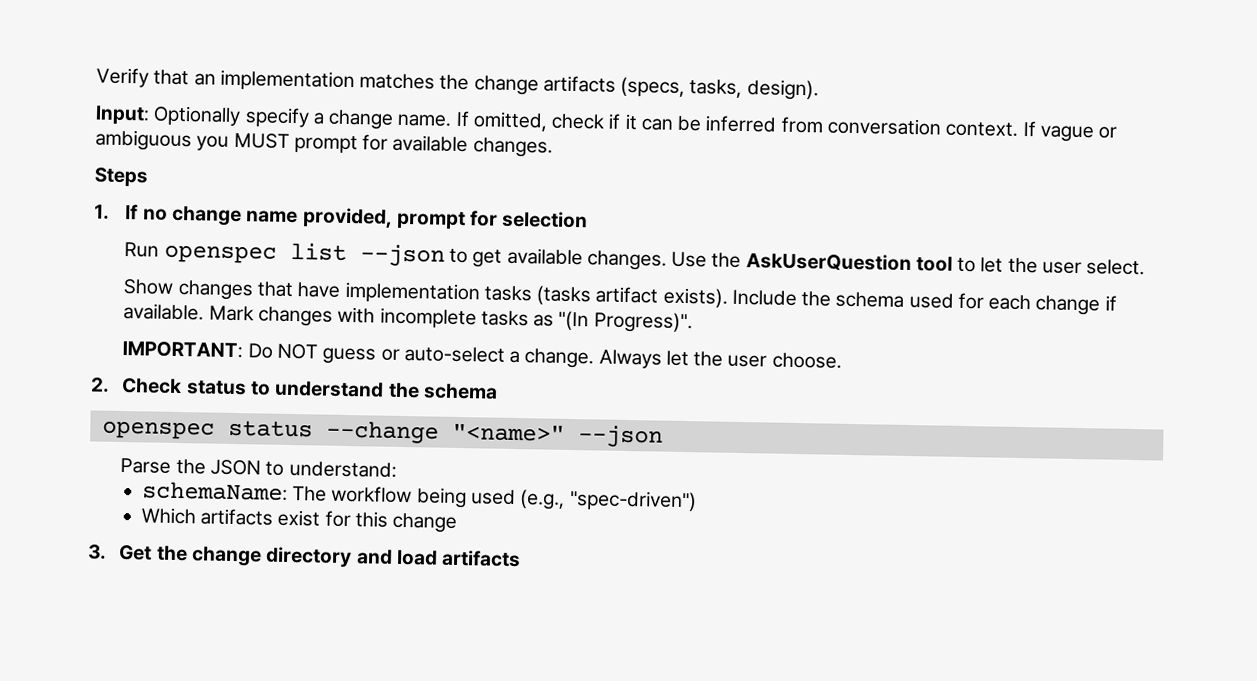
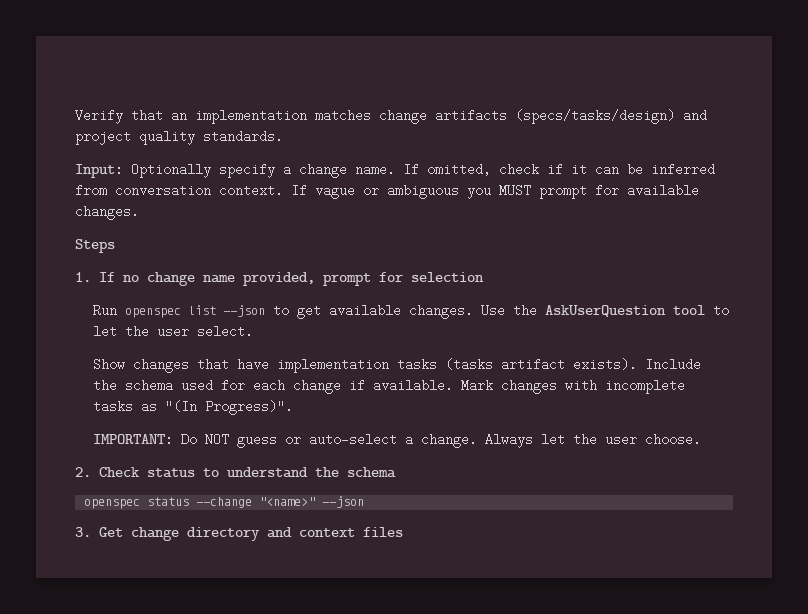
- Verify that an implementation matches the change artifacts (specs, tasks, design).
+ Verify that an implementation matches change artifacts (specs/tasks/design) and project quality standards.
- Parse the JSON to understand:
- schemaName: The workflow being used (e.g., "spec-driven")
- Which artifacts exist for this change
- 3. Get the change directory and load artifacts
+ 3. Get change directory and context files

